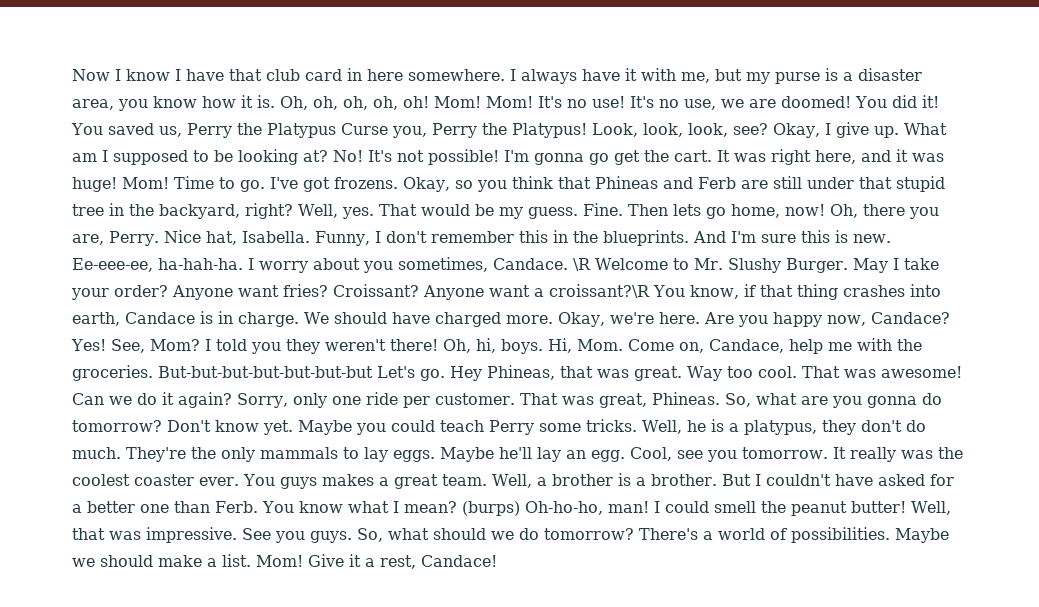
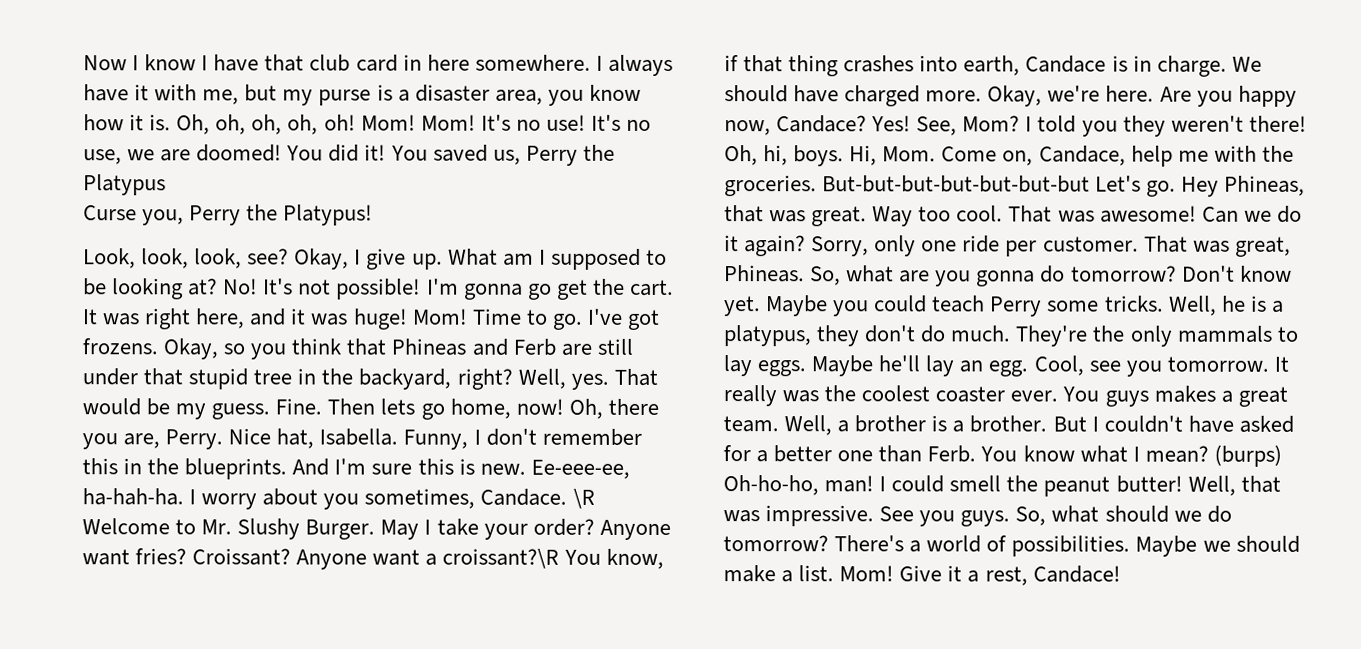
- You saved us, Perry the Platypus Curse you, Perry the Platypus! Look, look, look, see?
+ You saved us, Perry the Platypus
+ Curse you, Perry the Platypus!
+ Look, look, look, see?

